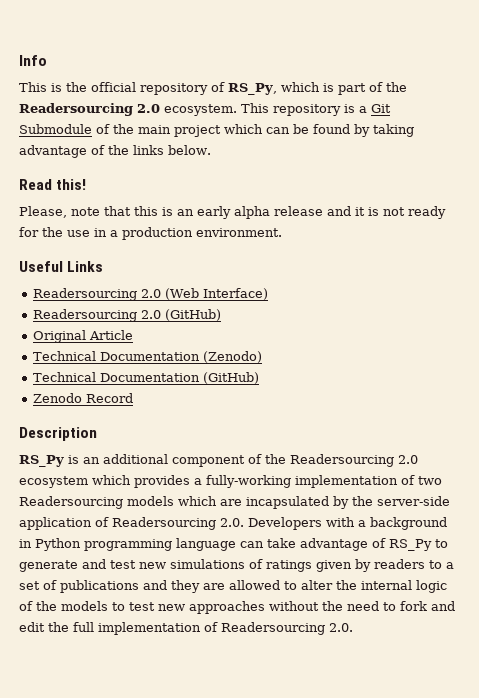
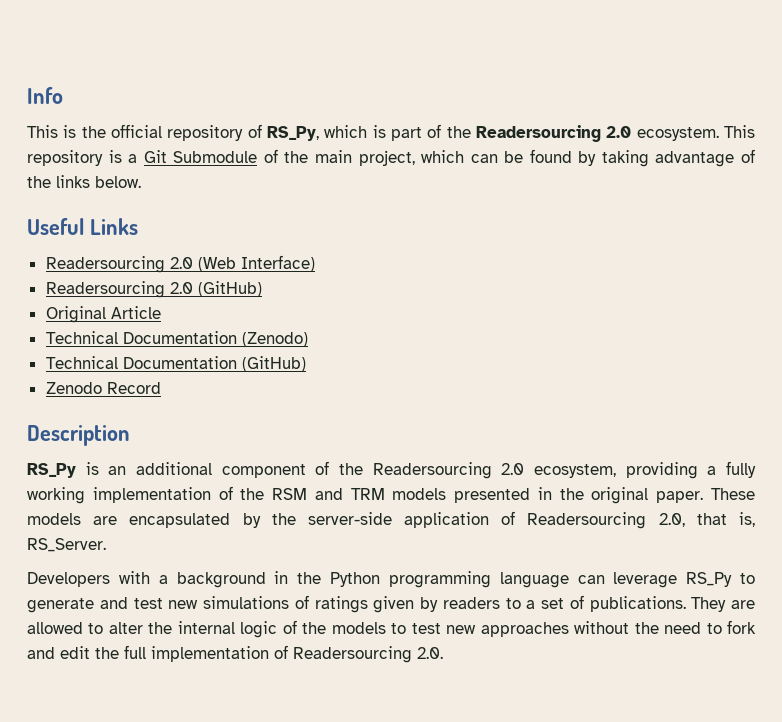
- This repository is a Git Submodule of the main project which can be found by taking advantage of the links below.
+ This repository is a Git Submodule of the main project, which can be found by taking advantage of the links below.
- Read this!
- Please, note that this is an early alpha release and it is not ready for the use in a production environment.
- RS_Py is an additional component of the Readersourcing 2.0 ecosystem which provides a fully-working implementation of two Readersourcing models which are incapsulated by the server-side application of Readersourcing 2.0. Developers with a background in Python programming language can take advantage of RS_Py to generate and test new simulations of ratings given by readers to a set of publications and they are allowed to alter the internal logic of the models to test new approaches without the need to fork and edit the full implementation of Readersourcing 2.0.
+ RS_Py is an additional component of the Readersourcing 2.0 ecosystem, providing a fully working implementation of the RSM and TRM models presented in the original paper. These models are encapsulated by the server-side application of Readersourcing 2.0, that is, RS_Server.
+ Developers with a background in the Python programming language can leverage RS_Py to generate and test new simulations of ratings given by readers to a set of publications. They are allowed to alter the internal logic of the models to test new approaches without the need to fork and edit the full implementation of Readersourcing 2.0.

